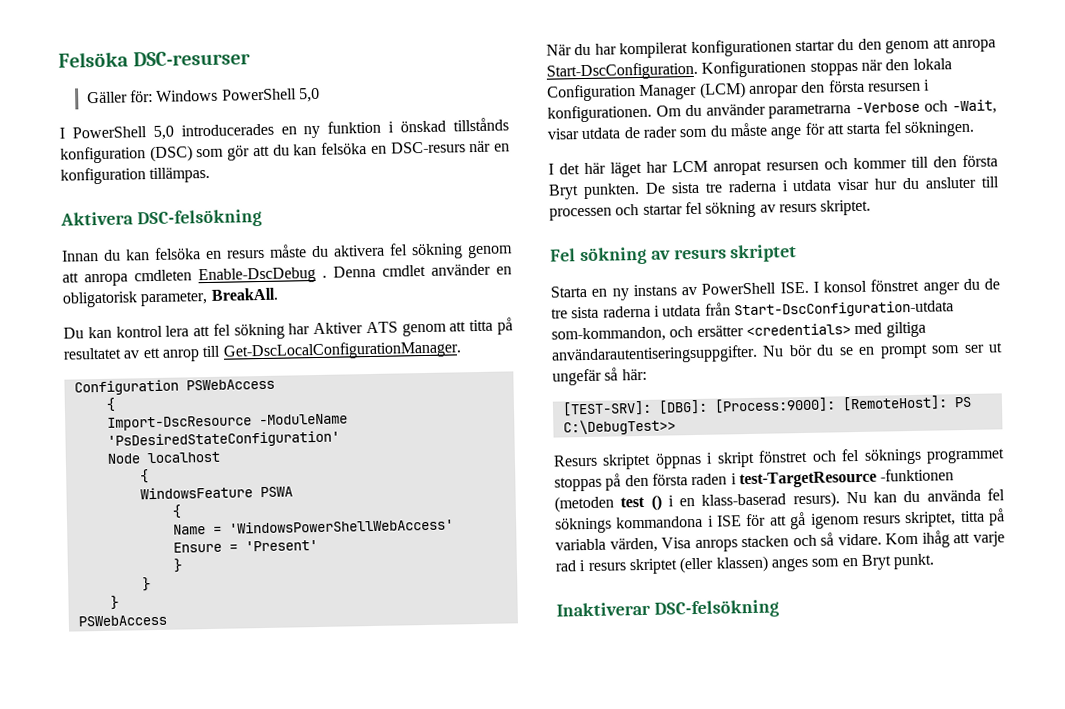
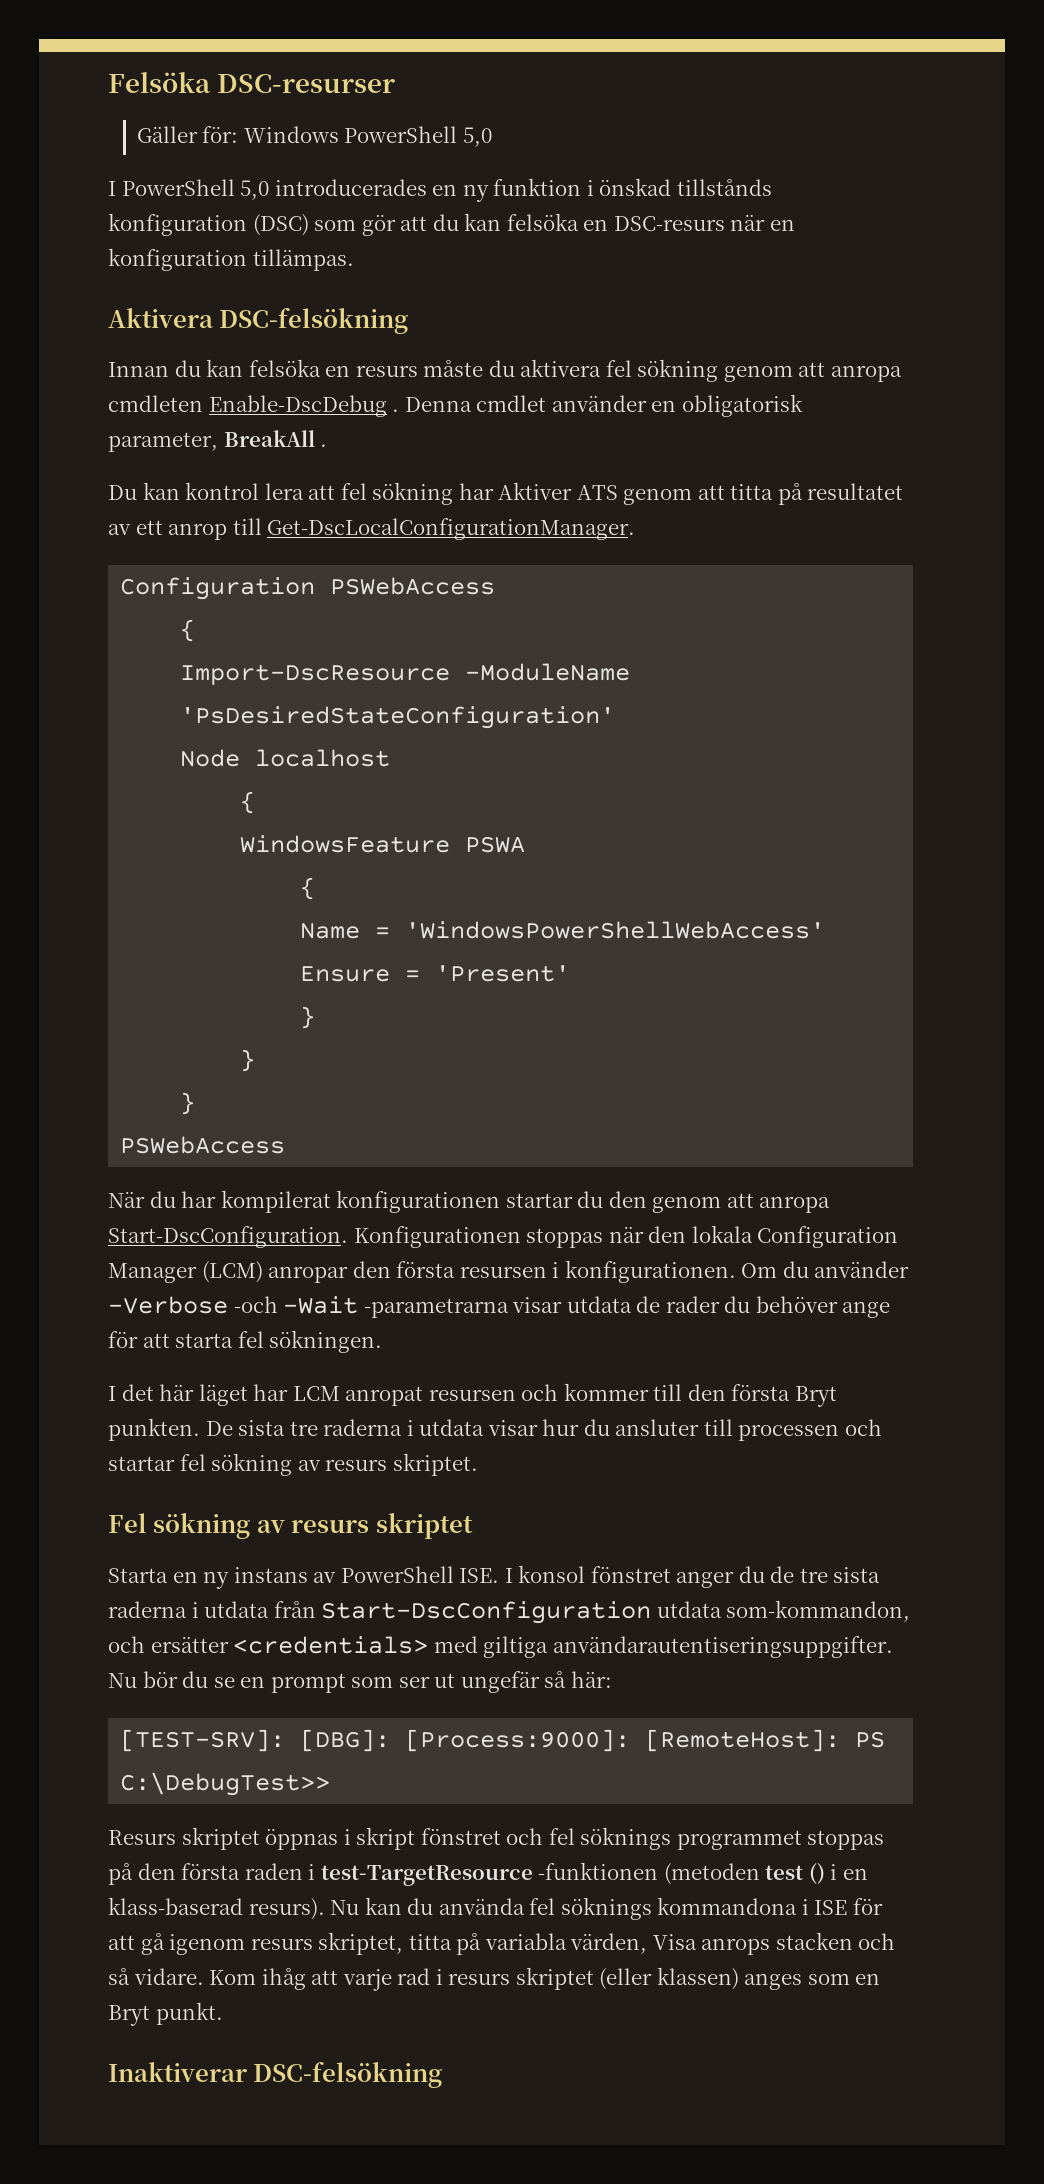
- Denna cmdlet använder en obligatorisk parameter, BreakAll.
+ Denna cmdlet använder en obligatorisk parameter, BreakAll .
- Om du använder parametrarna -Verbose och -Wait, visar utdata de rader som du måste ange för att starta fel sökningen.
+ Om du använder -Verbose -och -Wait -parametrarna visar utdata de rader du behöver ange för att starta fel sökningen.
- Starta en ny instans av PowerShell ISE. I konsol fönstret anger du de tre sista raderna i utdata från Start-DscConfiguration-utdata som-kommandon, och ersätter <credentials> med giltiga användarautentiseringsuppgifter.
+ Starta en ny instans av PowerShell ISE. I konsol fönstret anger du de tre sista raderna i utdata från Start-DscConfiguration utdata som-kommandon, och ersätter <credentials> med giltiga användarautentiseringsuppgifter.

